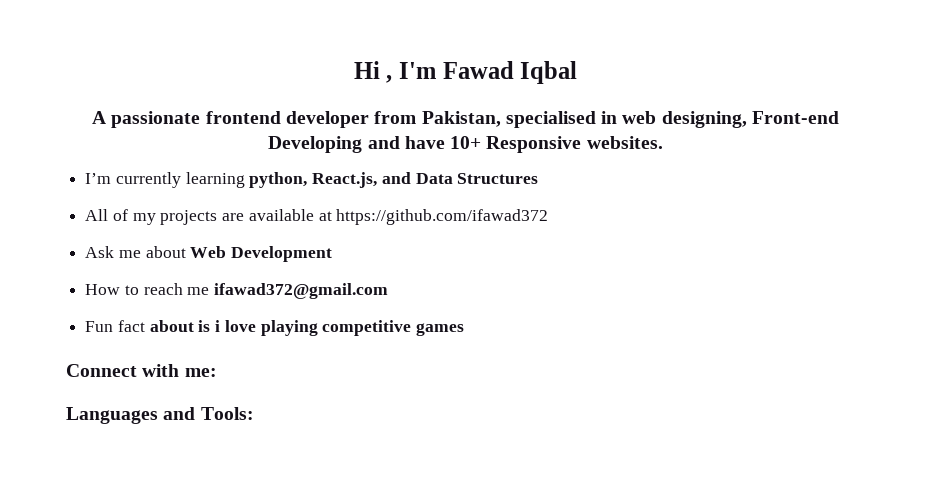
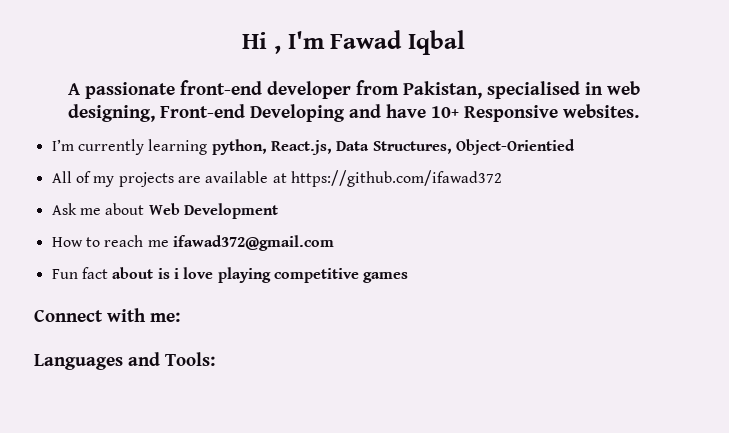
- A passionate frontend developer from Pakistan, specialised in web designing, Front-end Developing and have 10+ Responsive websites.
+ A passionate front-end developer from Pakistan, specialised in web designing, Front-end Developing and have 10+ Responsive websites.
- I’m currently learning python, React.js, and Data Structures
+ I’m currently learning python, React.js, Data Structures, Object-Orientied

